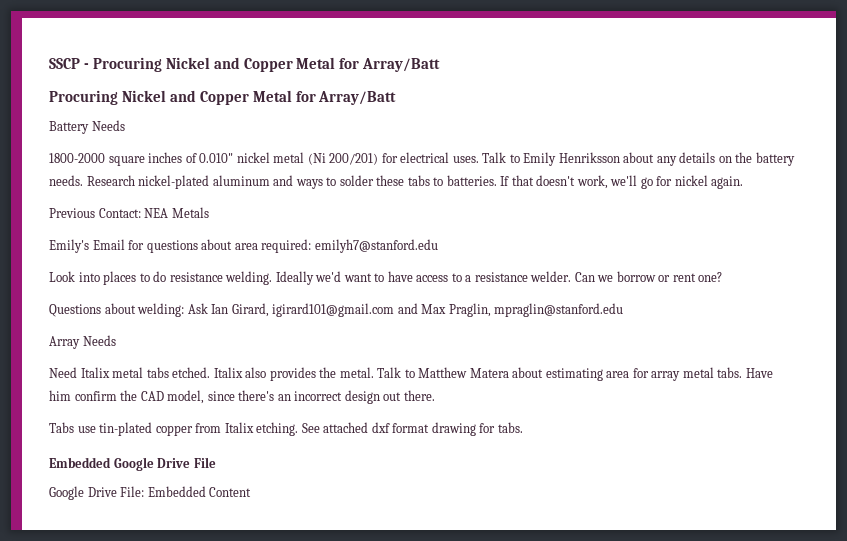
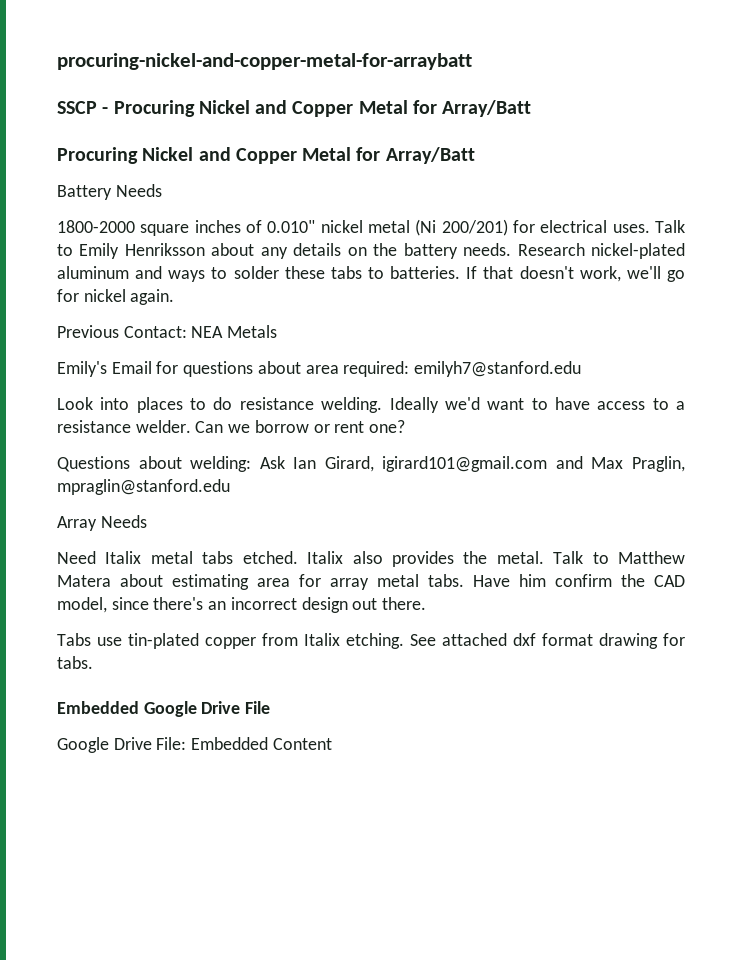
+ procuring-nickel-and-copper-metal-for-arraybatt

